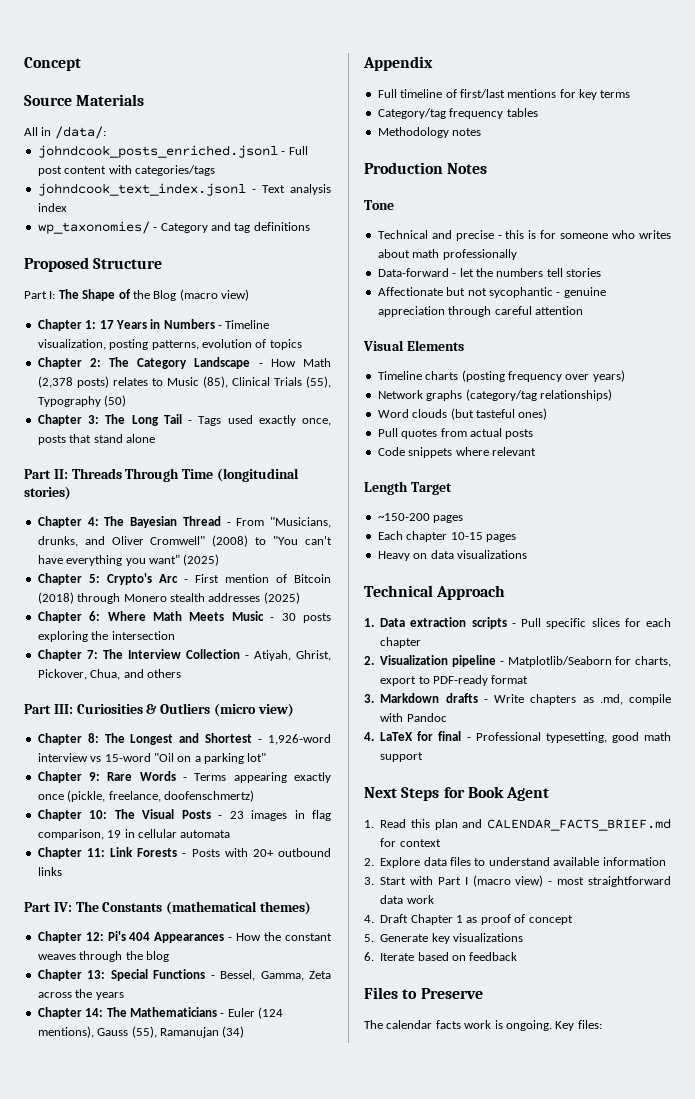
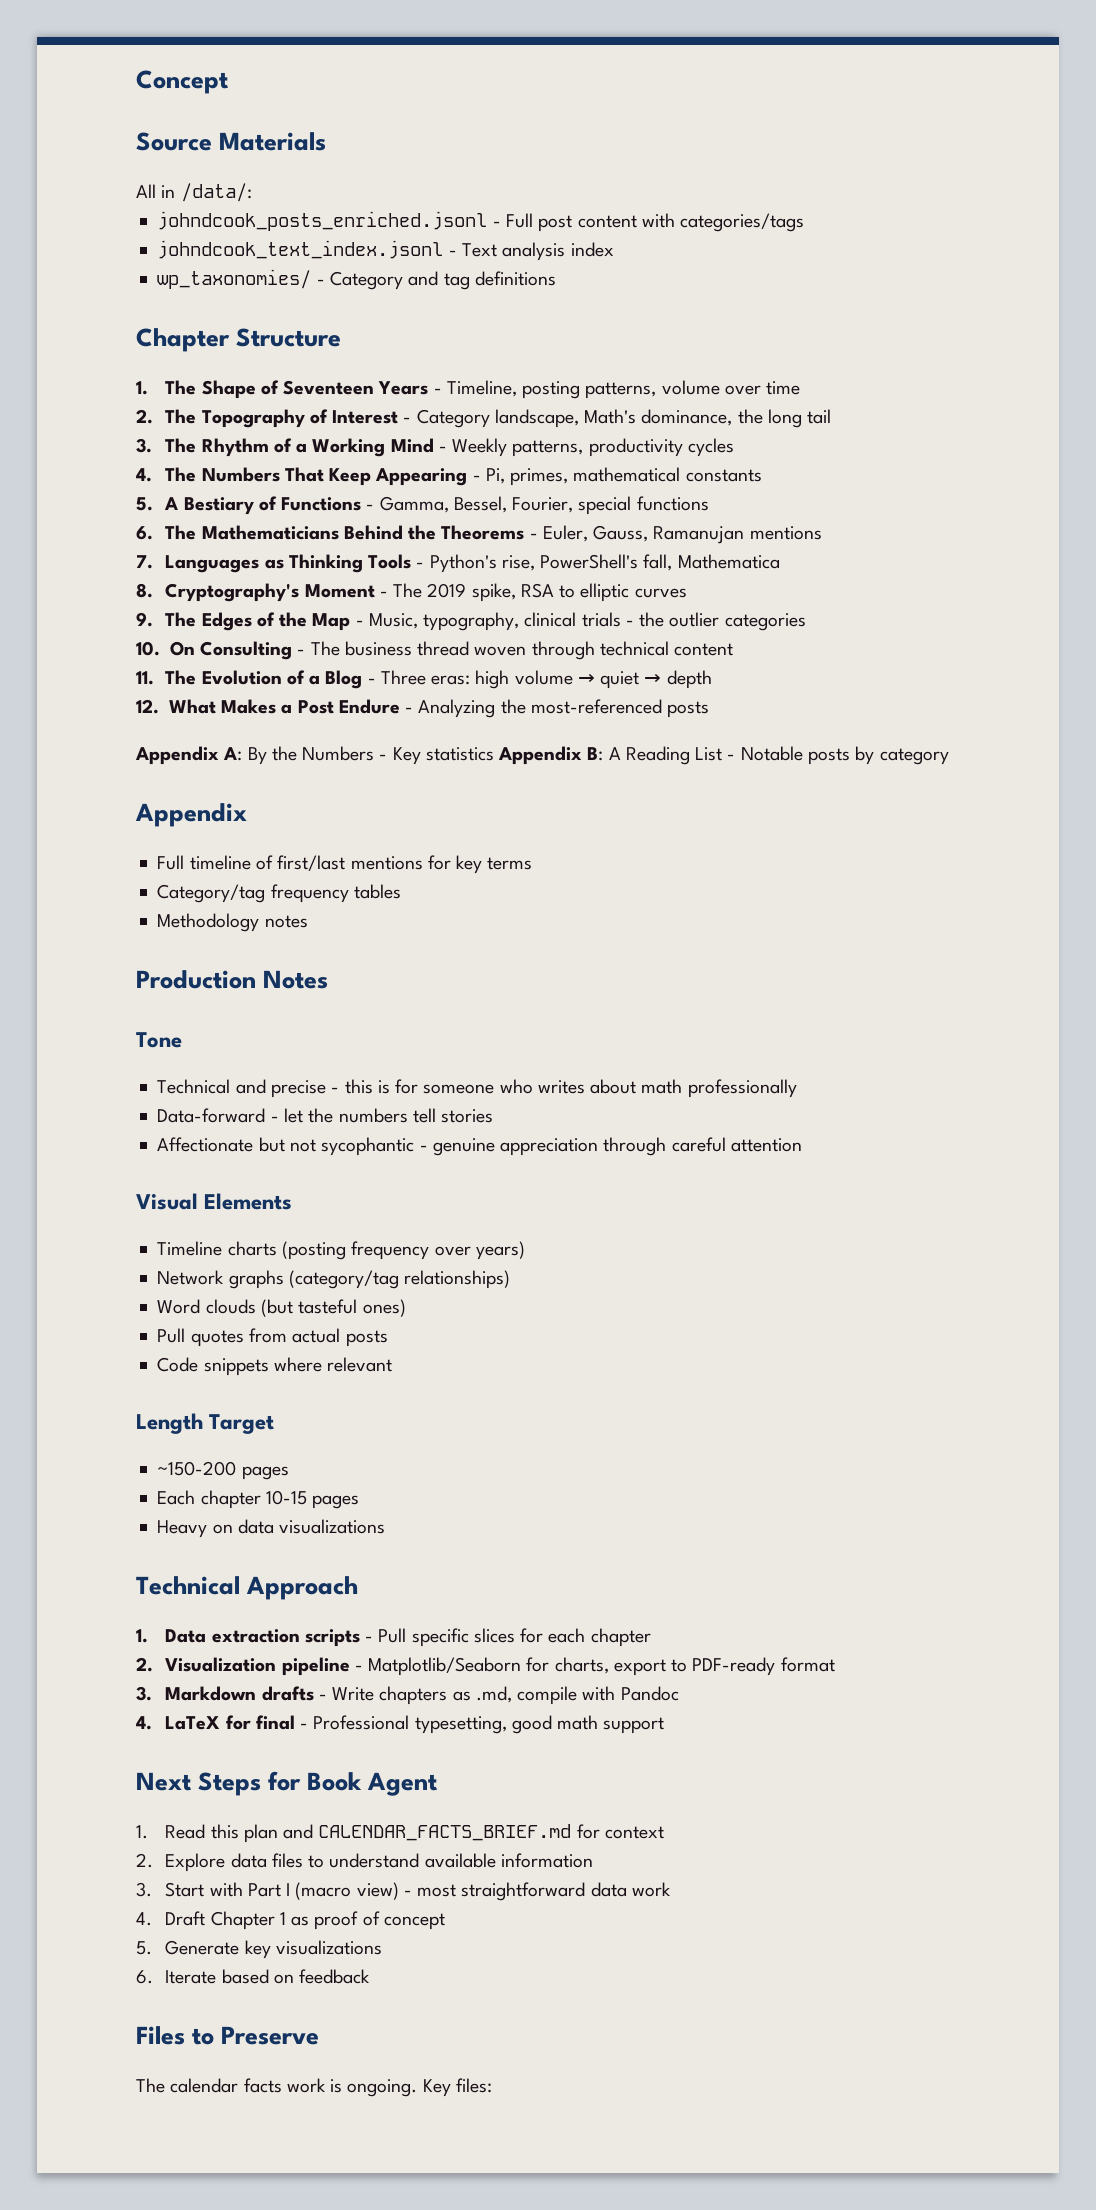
- Proposed Structure
+ Chapter Structure
- Part I: The Shape of the Blog (macro view)
- Chapter 1: 17 Years in Numbers - Timeline visualization, posting patterns, evolution of topics
- Chapter 2: The Category Landscape - How Math (2,378 posts) relates to Music (85), Clinical Trials (55), Typography (50)
- Chapter 3: The Long Tail - Tags used exactly once, posts that stand alone
- Part II: Threads Through Time (longitudinal stories)
- Chapter 4: The Bayesian Thread - From "Musicians, drunks, and Oliver Cromwell" (2008) to "You can't have everything you want" (2025)
- Chapter 5: Crypto's Arc - First mention of Bitcoin (2018) through Monero stealth addresses (2025)
- Chapter 6: Where Math Meets Music - 30 posts exploring the intersection
- Chapter 7: The Interview Collection - Atiyah, Ghrist, Pickover, Chua, and others
- Part III: Curiosities & Outliers (micro view)
- Chapter 8: The Longest and Shortest - 1,926-word interview vs 15-word "Oil on a parking lot"
- Chapter 9: Rare Words - Terms appearing exactly once (pickle, freelance, doofenschmertz)
- Chapter 10: The Visual Posts - 23 images in flag comparison, 19 in cellular automata
- Chapter 11: Link Forests - Posts with 20+ outbound links
- Part IV: The Constants (mathematical themes)
- Chapter 12: Pi's 404 Appearances - How the constant weaves through the blog
- Chapter 13: Special Functions - Bessel, Gamma, Zeta across the years
- Chapter 14: The Mathematicians - Euler (124 mentions), Gauss (55), Ramanujan (34)
+ 1. The Shape of Seventeen Years - Timeline, posting patterns, volume over time
+ 2. The Topography of Interest - Category landscape, Math's dominance, the long tail
+ 3. The Rhythm of a Working Mind - Weekly patterns, productivity cycles
+ 4. The Numbers That Keep Appearing - Pi, primes, mathematical constants
+ 5. A Bestiary of Functions - Gamma, Bessel, Fourier, special functions
+ 6. The Mathematicians Behind the Theorems - Euler, Gauss, Ramanujan mentions
+ 7. Languages as Thinking Tools - Python's rise, PowerShell's fall, Mathematica
+ 8. Cryptography's Moment - The 2019 spike, RSA to elliptic curves
+ 9. The Edges of the Map - Music, typography, clinical trials - the outlier categories
+ 10. On Consulting - The business thread woven through technical content
+ 11. The Evolution of a Blog - Three eras: high volume → quiet → depth
+ 12. What Makes a Post Endure - Analyzing the most-referenced posts
+ Appendix A: By the Numbers - Key statistics Appendix B: A Reading List - Notable posts by category

